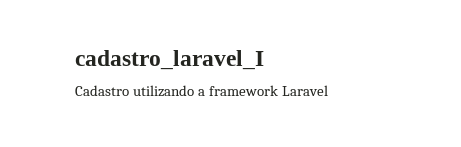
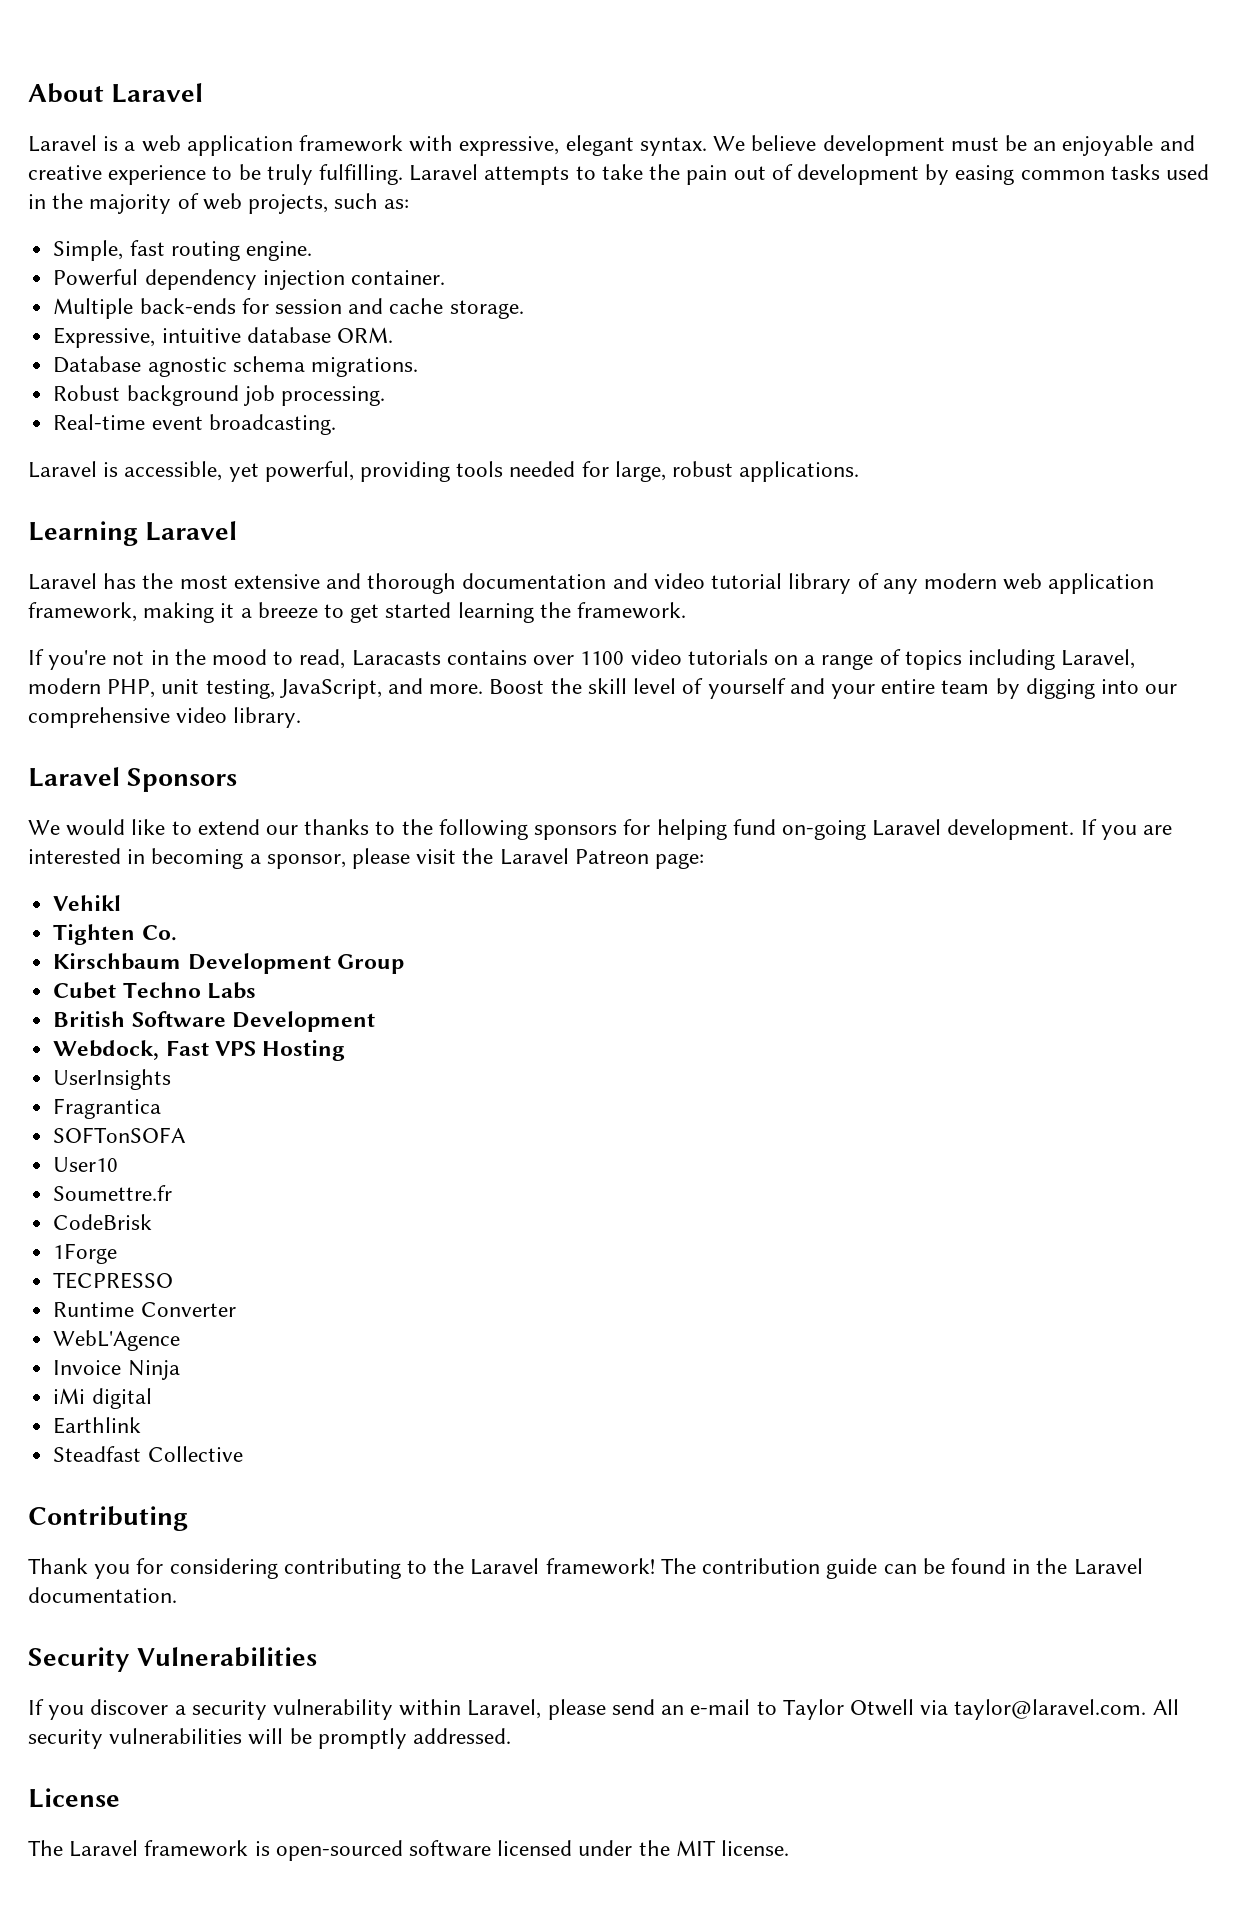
- cadastro_laravel_I
- Cadastro utilizando a framework Laravel
+ About Laravel
+ Laravel is a web application framework with expressive, elegant syntax. We believe development must be an enjoyable and creative experience to be truly fulfilling. Laravel attempts to take the pain out of development by easing common tasks used in the majority of web projects, such as:
+ Simple, fast routing engine.
+ Powerful dependency injection container.
+ Multiple back-ends for session and cache storage.
+ Expressive, intuitive database ORM.
+ Database agnostic schema migrations.
+ Robust background job processing.
+ Real-time event broadcasting.
+ Laravel is accessible, yet powerful, providing tools needed for large, robust applications.
+ Learning Laravel
+ Laravel has the most extensive and thorough documentation and video tutorial library of any modern web application framework, making it a breeze to get started learning the framework.
+ If you're not in the mood to read, Laracasts contains over 1100 video tutorials on a range of topics including Laravel, modern PHP, unit testing, JavaScript, and more. Boost the skill level of yourself and your entire team by digging into our comprehensive video library.
+ Laravel Sponsors
+ We would like to extend our thanks to the following sponsors for helping fund on-going Laravel development. If you are interested in becoming a sponsor, please visit the Laravel Patreon page:
+ Vehikl
+ Tighten Co.
+ Kirschbaum Development Group
+ Cubet Techno Labs
+ British Software Development
+ Webdock, Fast VPS Hosting
+ UserInsights
+ Fragrantica
+ SOFTonSOFA
+ User10
+ Soumettre.fr
+ CodeBrisk
+ 1Forge
+ TECPRESSO
+ Runtime Converter
+ WebL'Agence
+ Invoice Ninja
+ iMi digital
+ Earthlink
+ Steadfast Collective
+ Contributing
+ Thank you for considering contributing to the Laravel framework! The contribution guide can be found in the Laravel documentation.
+ Security Vulnerabilities
+ If you discover a security vulnerability within Laravel, please send an e-mail to Taylor Otwell via taylor@laravel.com. All security vulnerabilities will be promptly addressed.
+ License
+ The Laravel framework is open-sourced software licensed under the MIT license.

